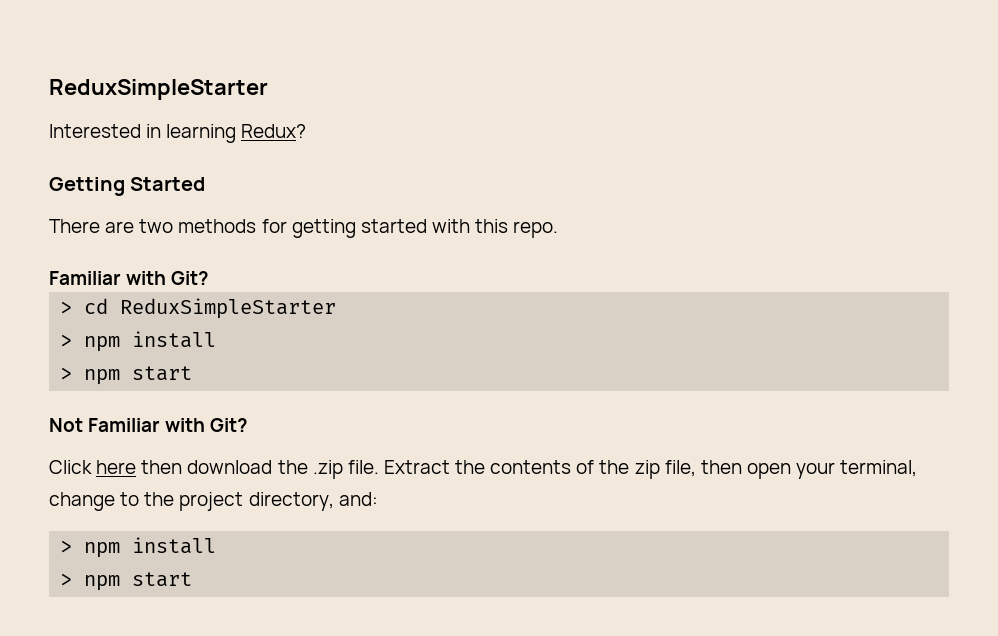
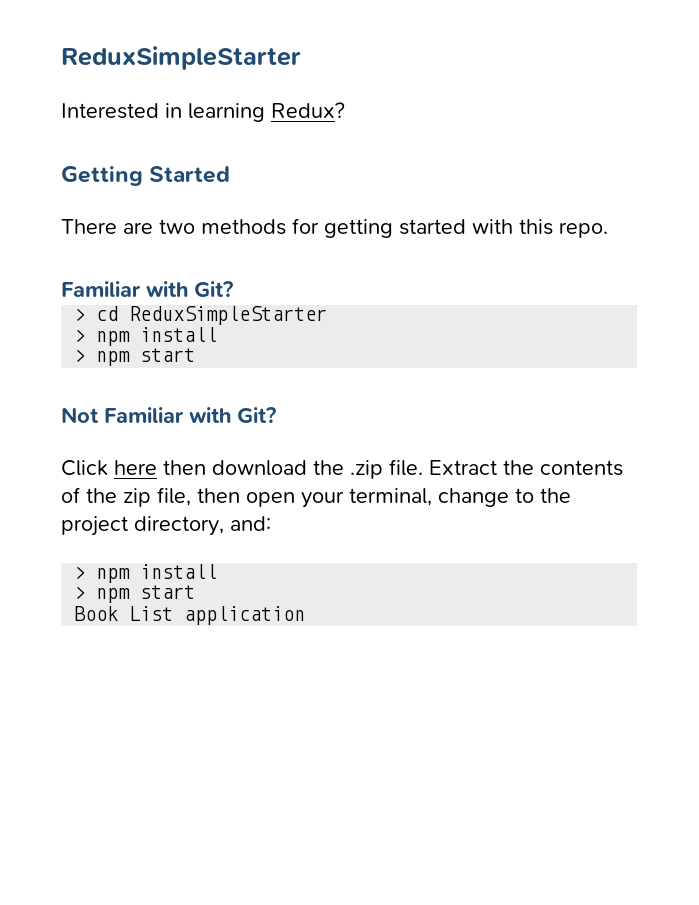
+ Book List application

